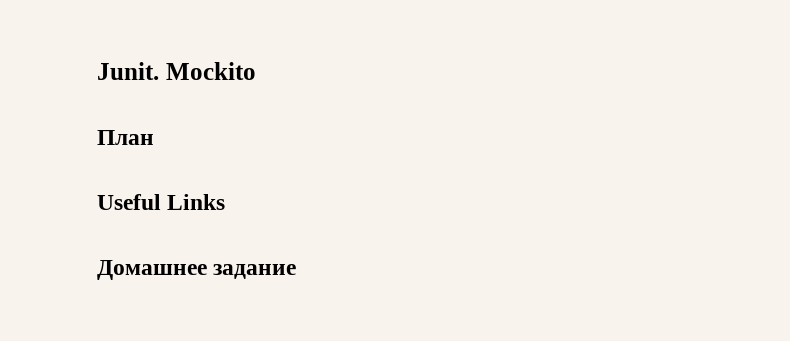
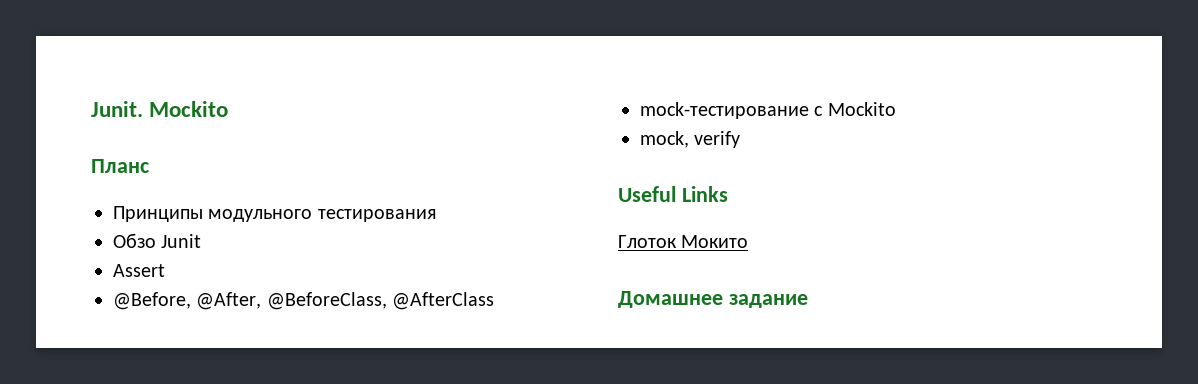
- План
+ Планс
+ Принципы модульного тестирования
+ Обзо Junit
+ Assert
+ @Before, @After, @BeforeClass, @AfterClass
+ mock-тестирование с Mockito
+ mock, verify
+ Глоток Мокито

